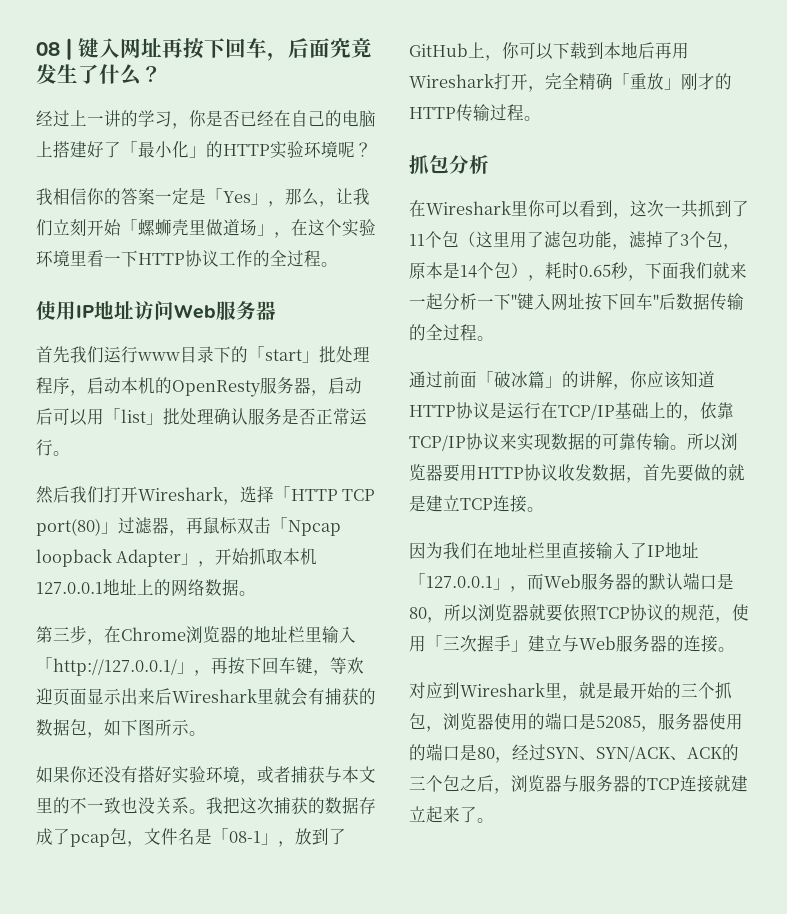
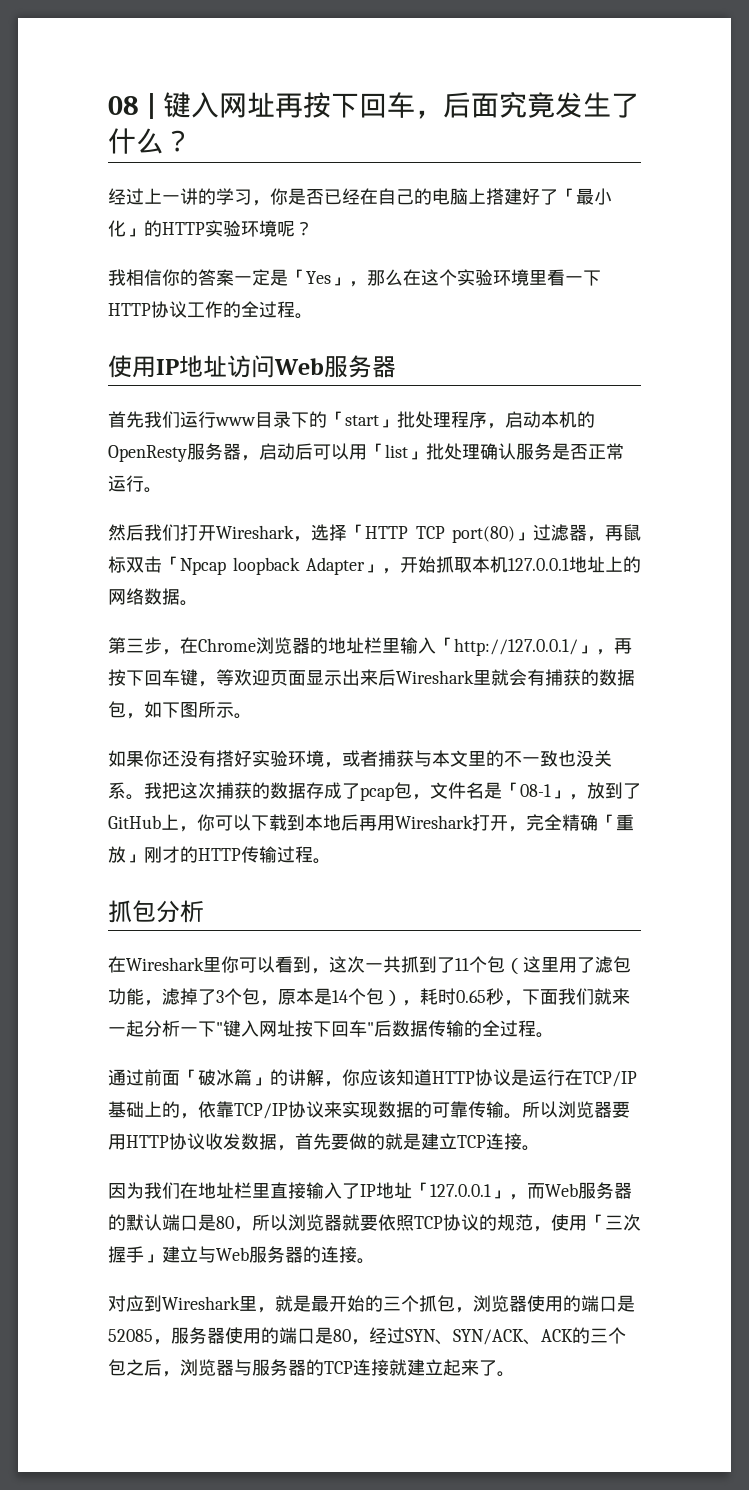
- 我相信你的答案一定是「Yes」，那么，让我们立刻开始「螺蛳壳里做道场」，在这个实验环境里看一下HTTP协议工作的全过程。
+ 我相信你的答案一定是「Yes」，那么在这个实验环境里看一下HTTP协议工作的全过程。

